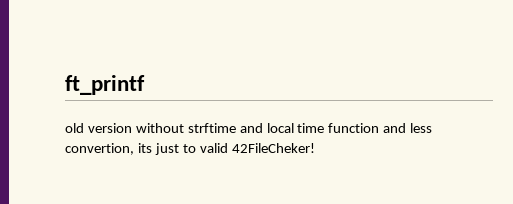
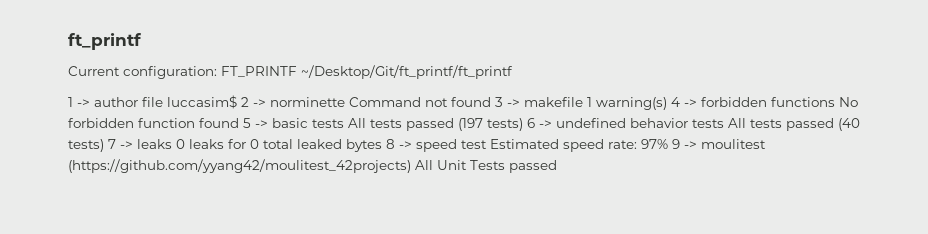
- old version without strftime and local time function and less convertion, its just to valid 42FileCheker!
+ Current configuration: FT_PRINTF ~/Desktop/Git/ft_printf/ft_printf
+ 1 -> author file luccasim$ 2 -> norminette Command not found 3 -> makefile 1 warning(s) 4 -> forbidden functions No forbidden function found 5 -> basic tests All tests passed (197 tests) 6 -> undefined behavior tests All tests passed (40 tests) 7 -> leaks 0 leaks for 0 total leaked bytes 8 -> speed test Estimated speed rate: 97% 9 -> moulitest (https://github.com/yyang42/moulitest_42projects) All Unit Tests passed

